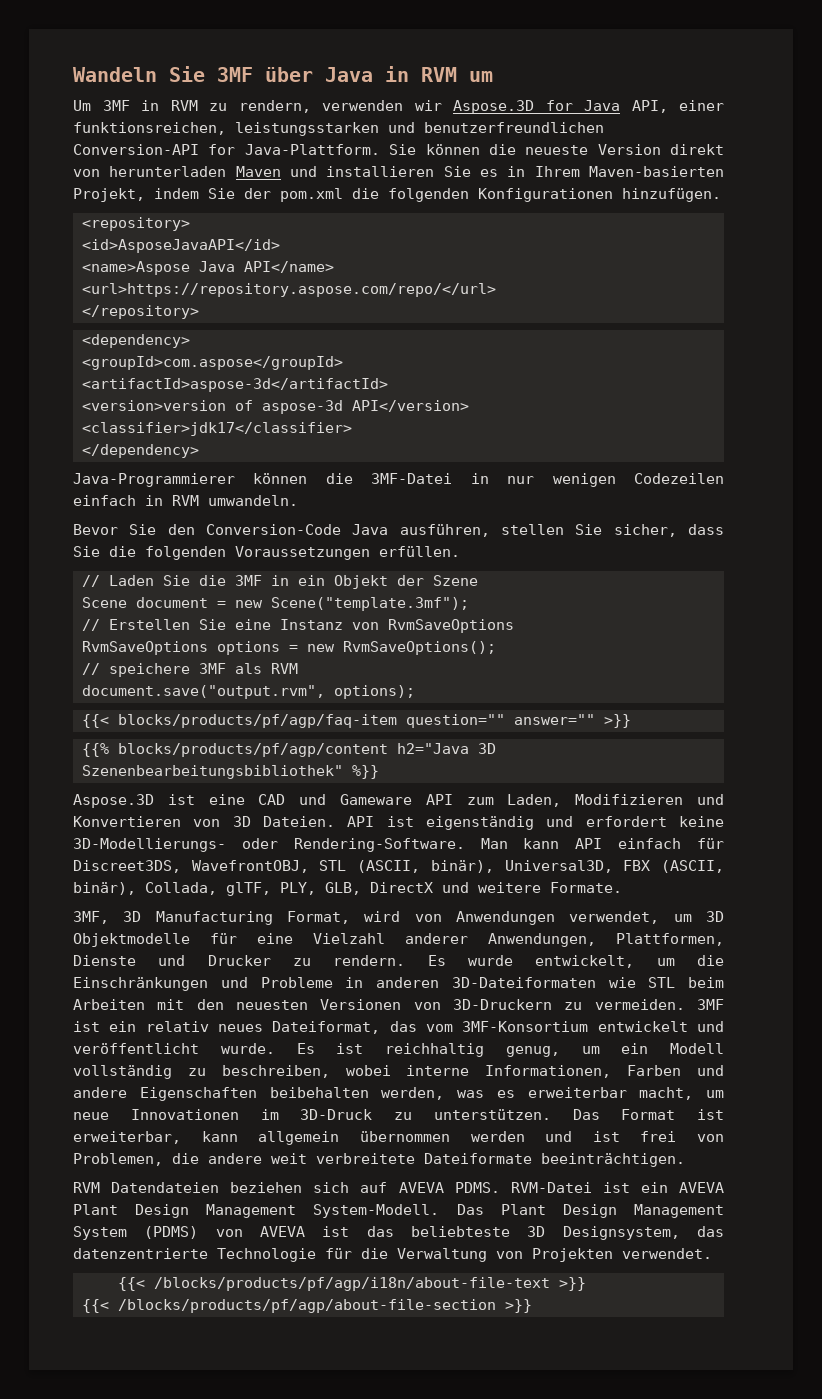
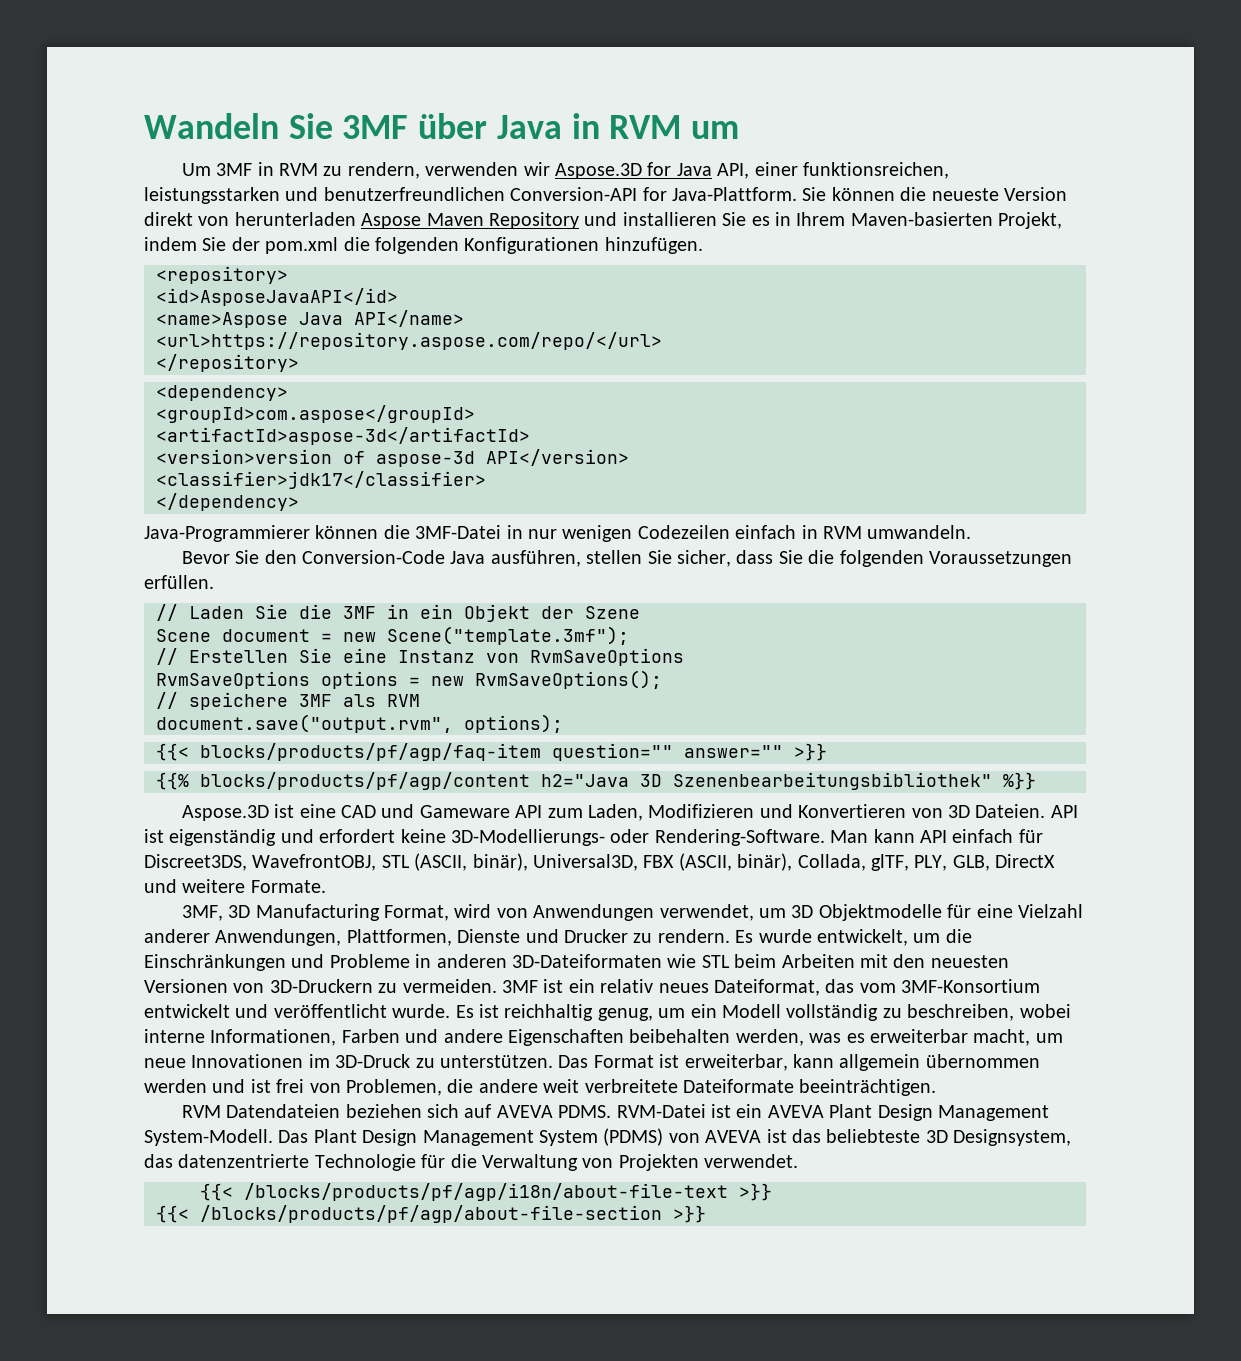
- Sie können die neueste Version direkt von herunterladen Maven und installieren Sie es in Ihrem Maven-basierten Projekt, indem Sie der pom.xml die folgenden Konfigurationen hinzufügen.
+ Sie können die neueste Version direkt von herunterladen Aspose Maven Repository und installieren Sie es in Ihrem Maven-basierten Projekt, indem Sie der pom.xml die folgenden Konfigurationen hinzufügen.

